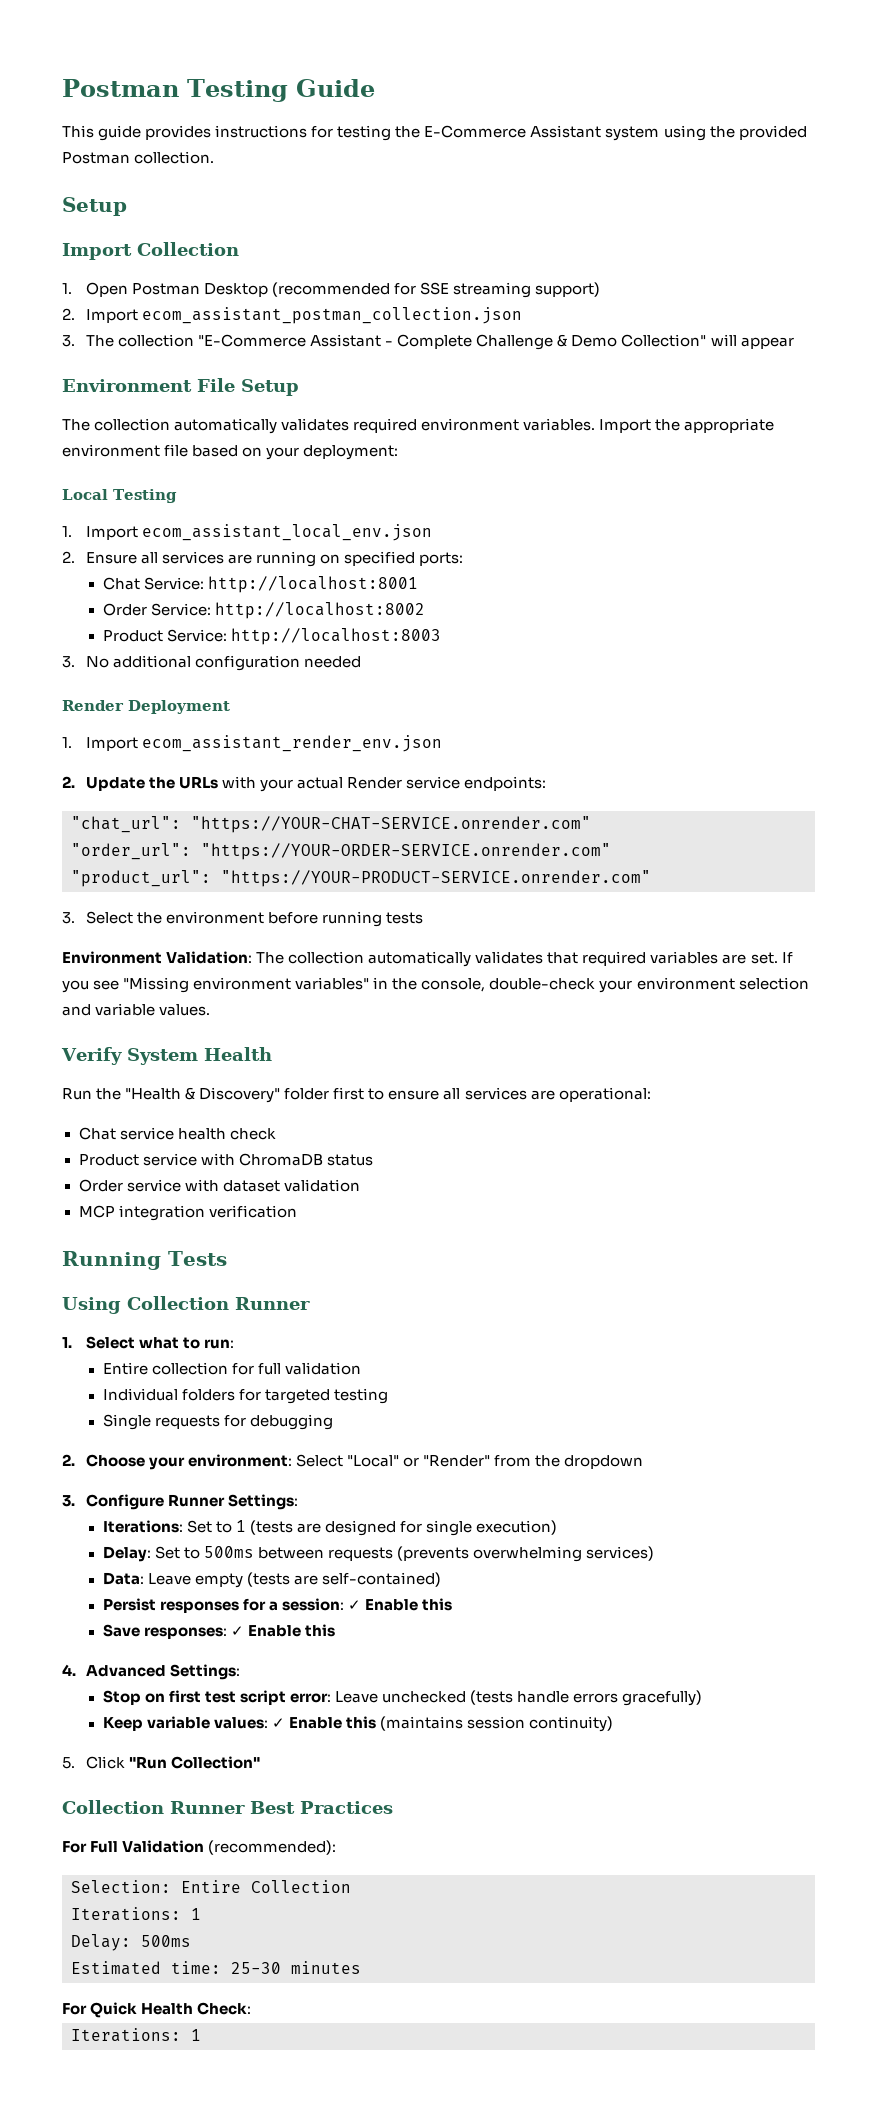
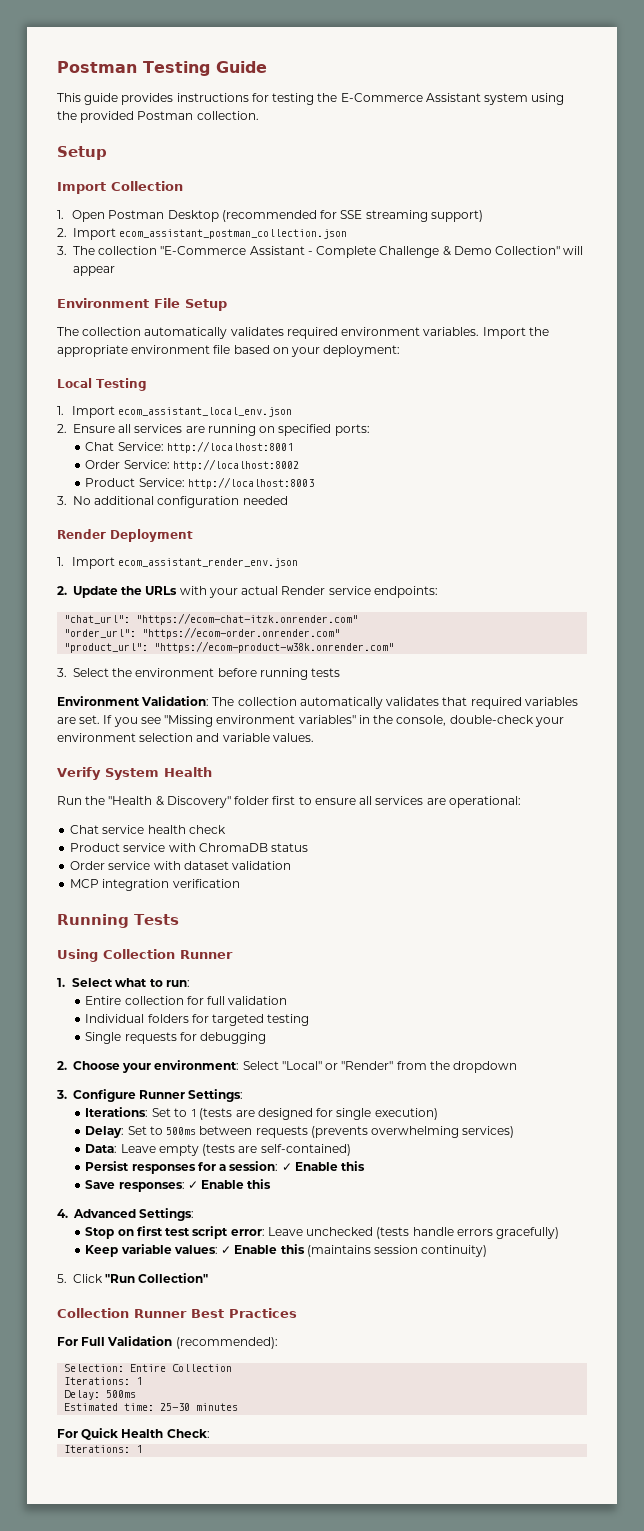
- "chat_url": "https://YOUR-CHAT-SERVICE.onrender.com"
+ "chat_url": "https://ecom-chat-itzk.onrender.com"
- "order_url": "https://YOUR-ORDER-SERVICE.onrender.com"
+ "order_url": "https://ecom-order.onrender.com"
- "product_url": "https://YOUR-PRODUCT-SERVICE.onrender.com"
+ "product_url": "https://ecom-product-w38k.onrender.com"

